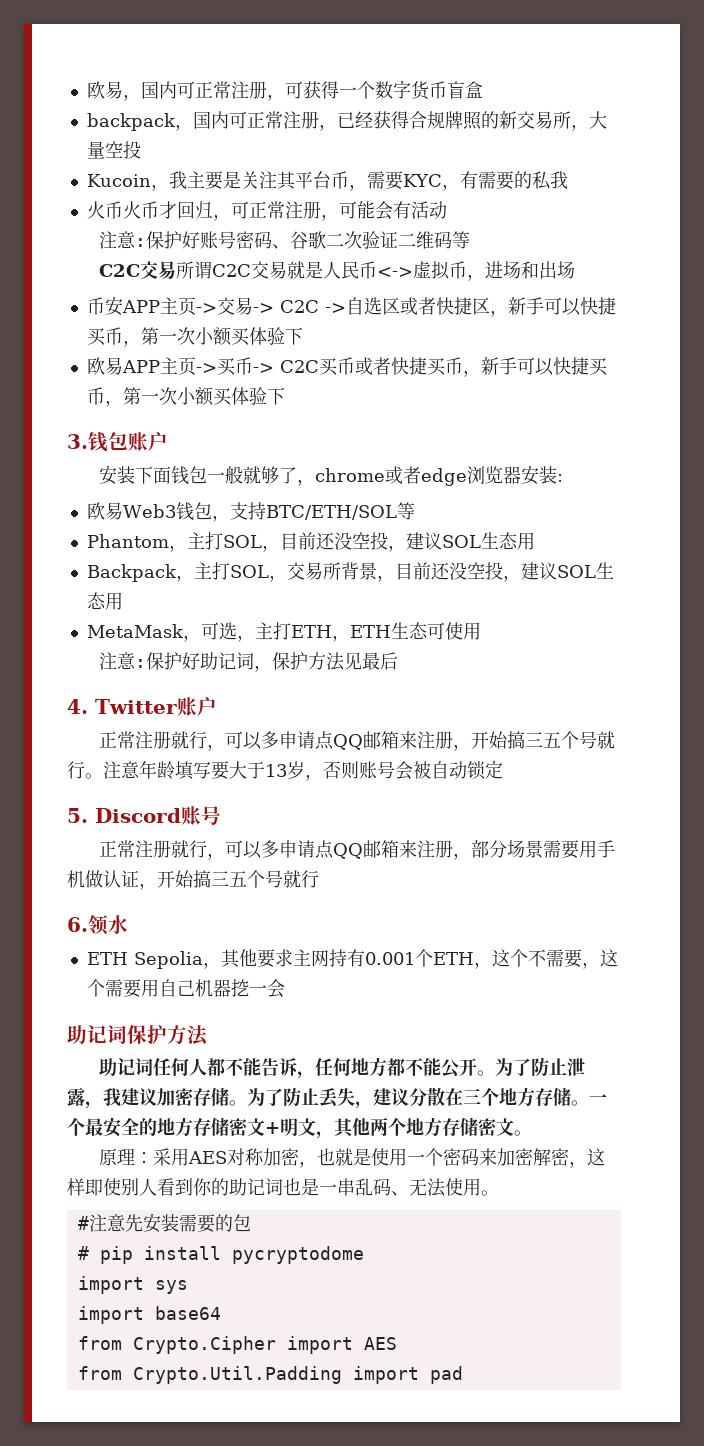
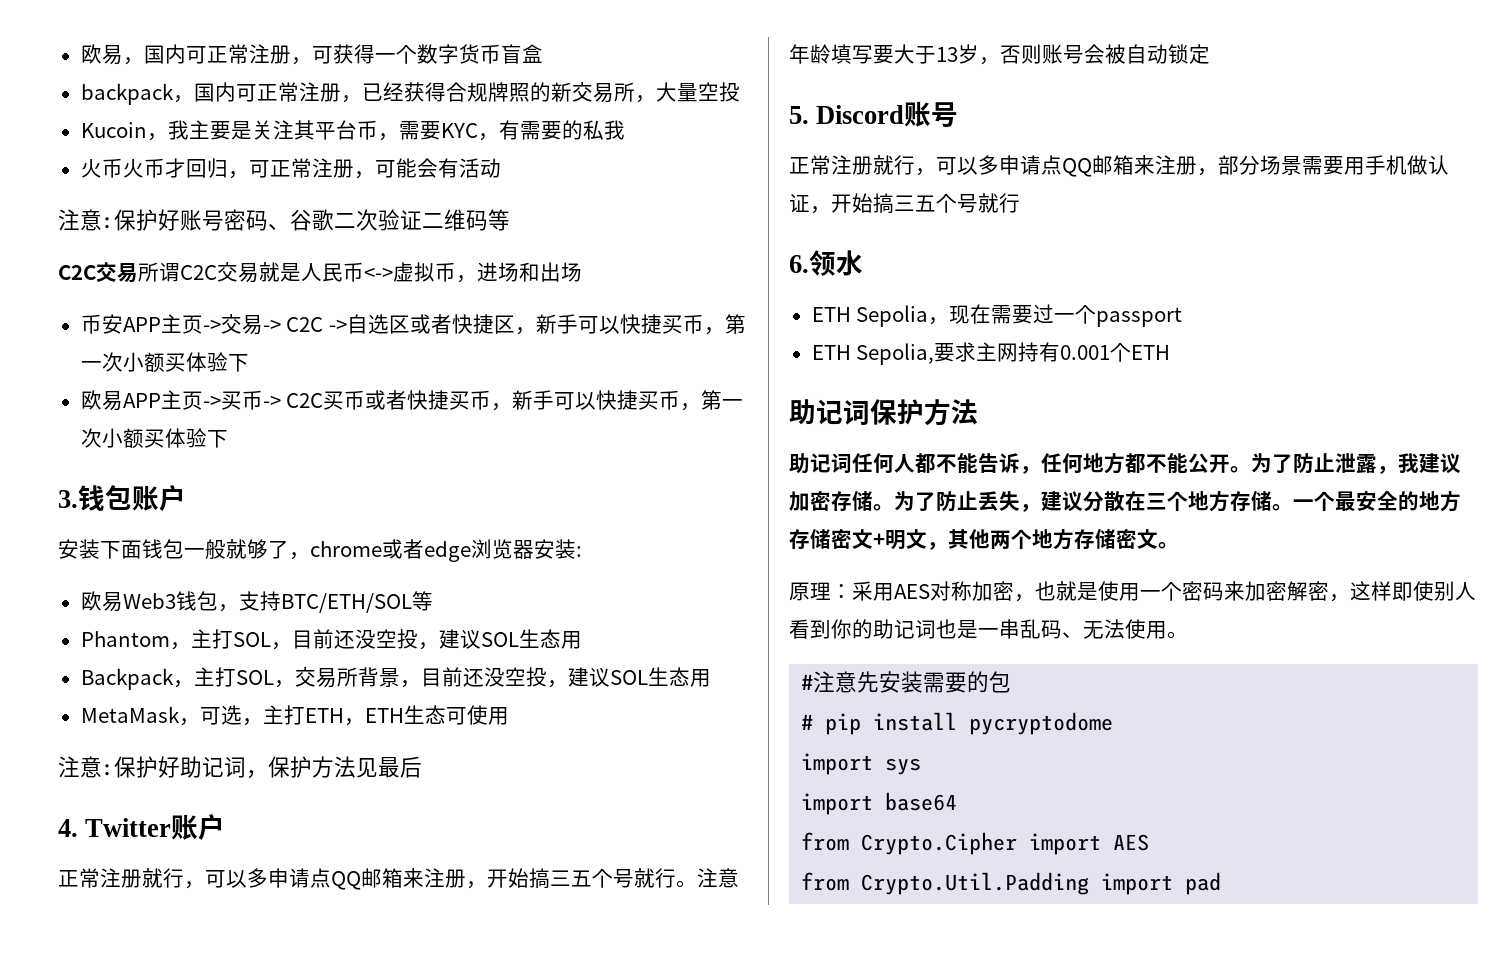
- ETH Sepolia，其他要求主网持有0.001个ETH，这个不需要，这个需要用自己机器挖一会
+ ETH Sepolia，现在需要过一个passport
+ ETH Sepolia,要求主网持有0.001个ETH

